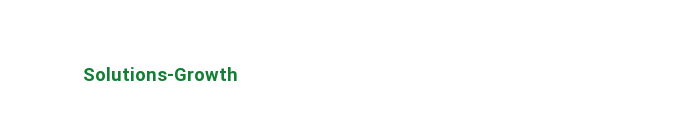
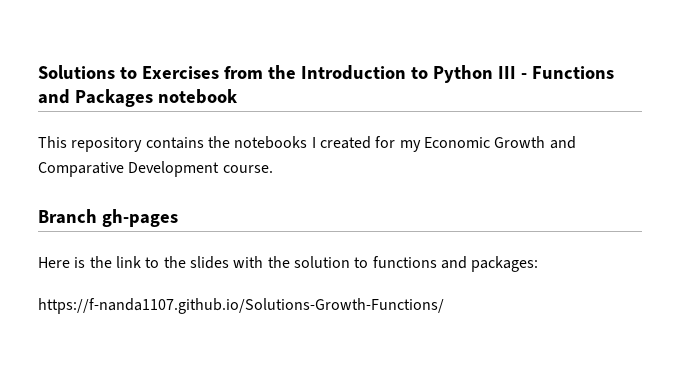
- Solutions-Growth
+ Solutions to Exercises from the Introduction to Python III - Functions and Packages notebook
+ This repository contains the notebooks I created for my Economic Growth and Comparative Development course.
+ Branch gh-pages
+ Here is the link to the slides with the solution to functions and packages:
+ https://f-nanda1107.github.io/Solutions-Growth-Functions/

